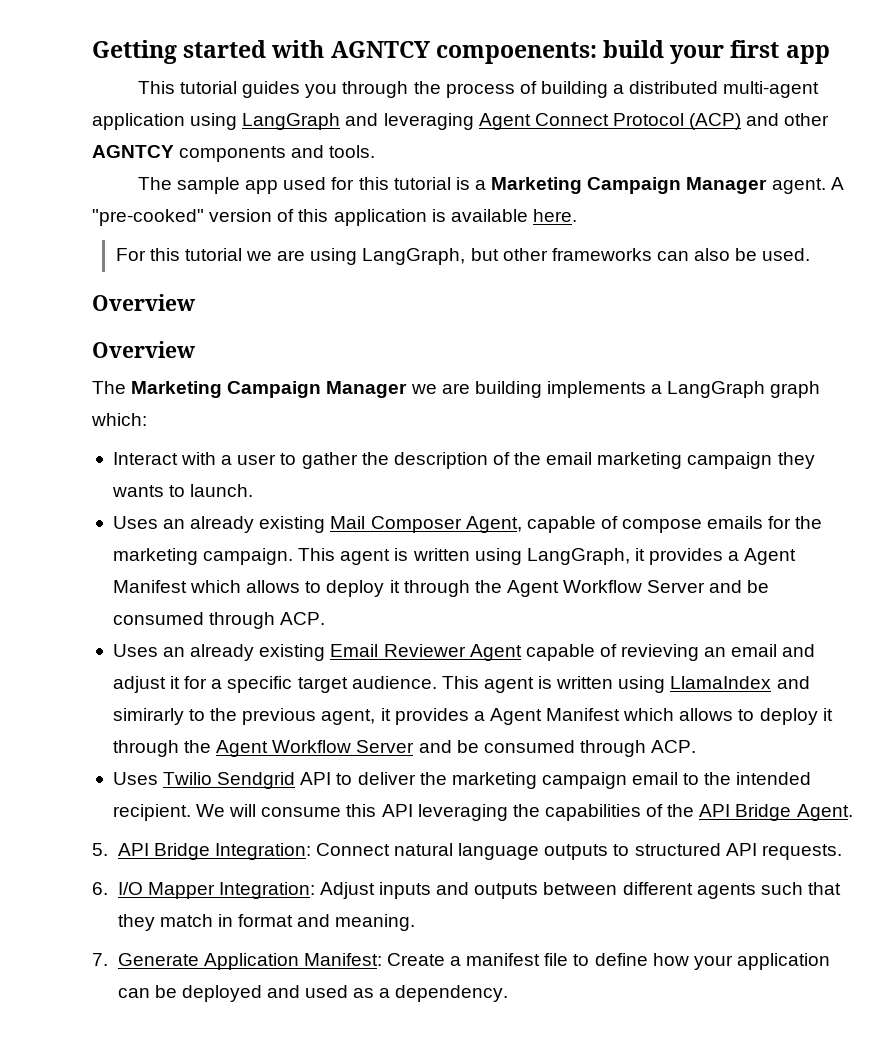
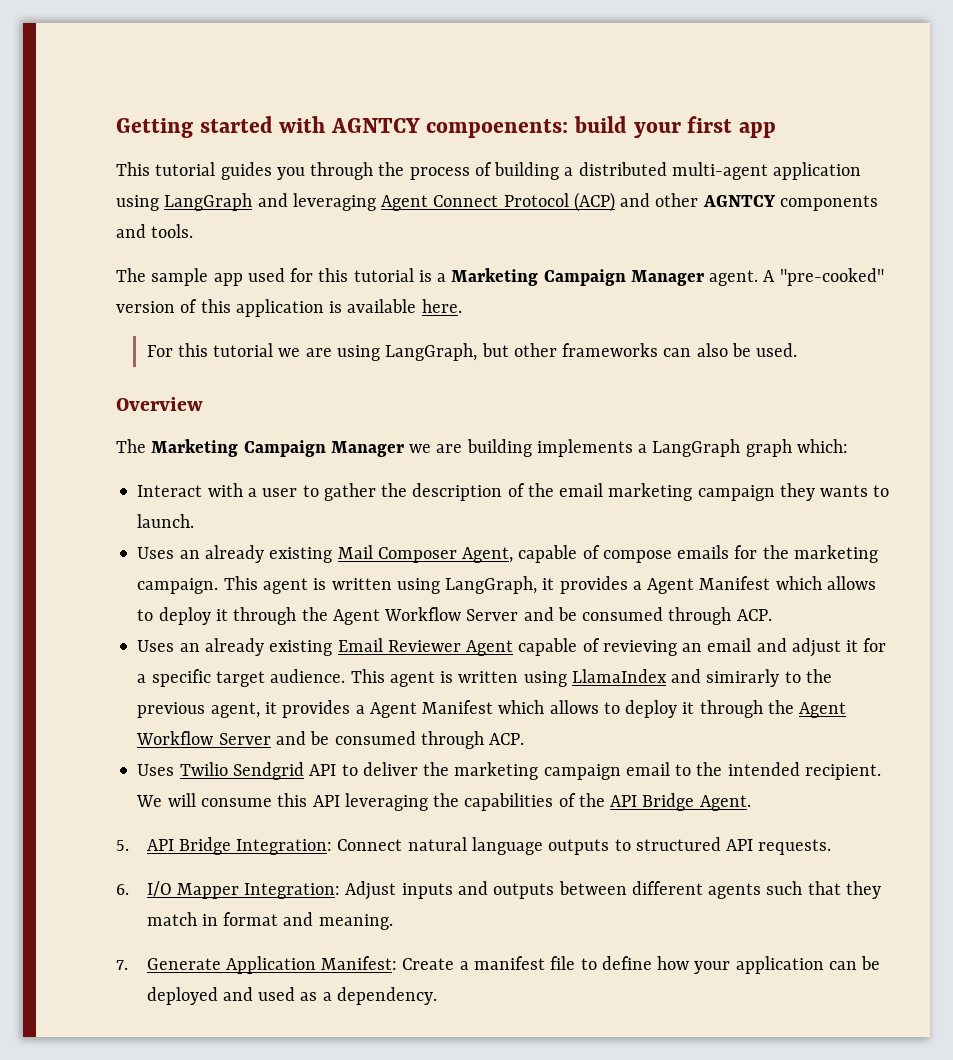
  For this tutorial we are using LangGraph, but other frameworks can also be used.
- Overview

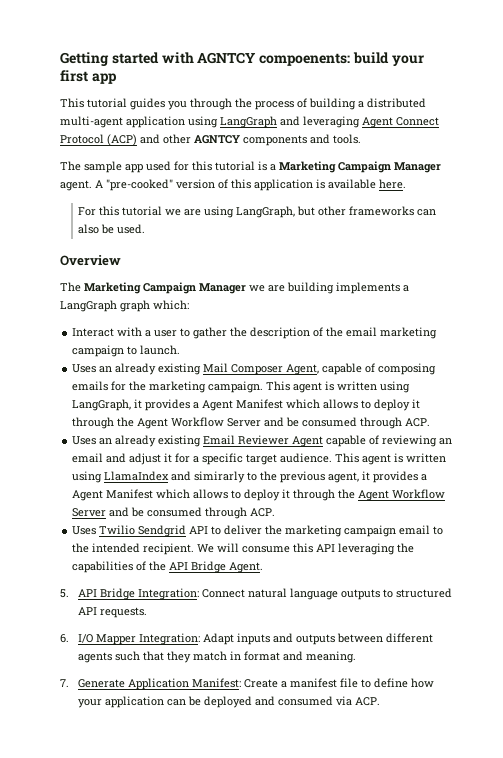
- Interact with a user to gather the description of the email marketing campaign they wants to launch.
+ Interact with a user to gather the description of the email marketing campaign to launch.
- Uses an already existing Mail Composer Agent, capable of compose emails for the marketing campaign.
+ Uses an already existing Mail Composer Agent, capable of composing emails for the marketing campaign.
- Uses an already existing Email Reviewer Agent capable of revieving an email and adjust it for a specific target audience.
+ Uses an already existing Email Reviewer Agent capable of reviewing an email and adjust it for a specific target audience.
- 6. I/O Mapper Integration: Adjust inputs and outputs between different agents such that they match in format and meaning.
+ 6. I/O Mapper Integration: Adapt inputs and outputs between different agents such that they match in format and meaning.
- 7. Generate Application Manifest: Create a manifest file to define how your application can be deployed and used as a dependency.
+ 7. Generate Application Manifest: Create a manifest file to define how your application can be deployed and consumed via ACP.

